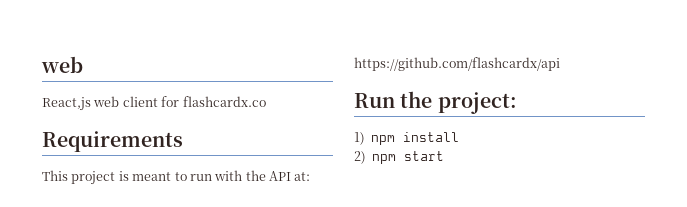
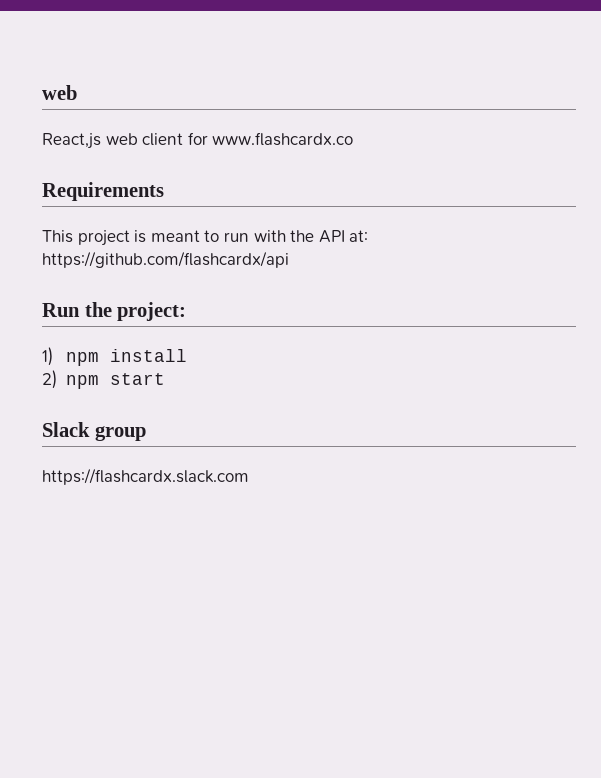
- React,js web client for flashcardx.co
+ React,js web client for www.flashcardx.co
+ Slack group
+ https://flashcardx.slack.com

